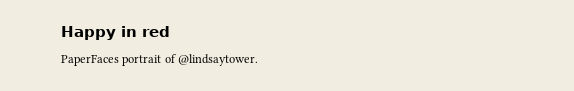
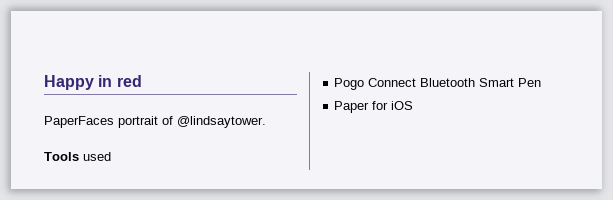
+ Tools used
+ Pogo Connect Bluetooth Smart Pen
+ Paper for iOS

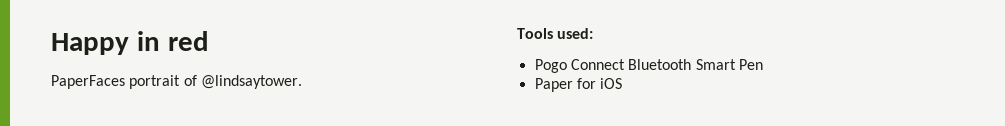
- Tools used
+ Tools used:

